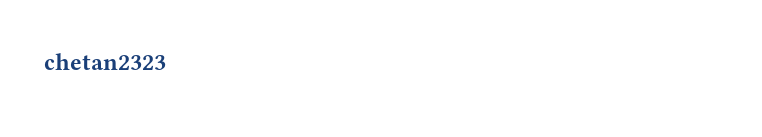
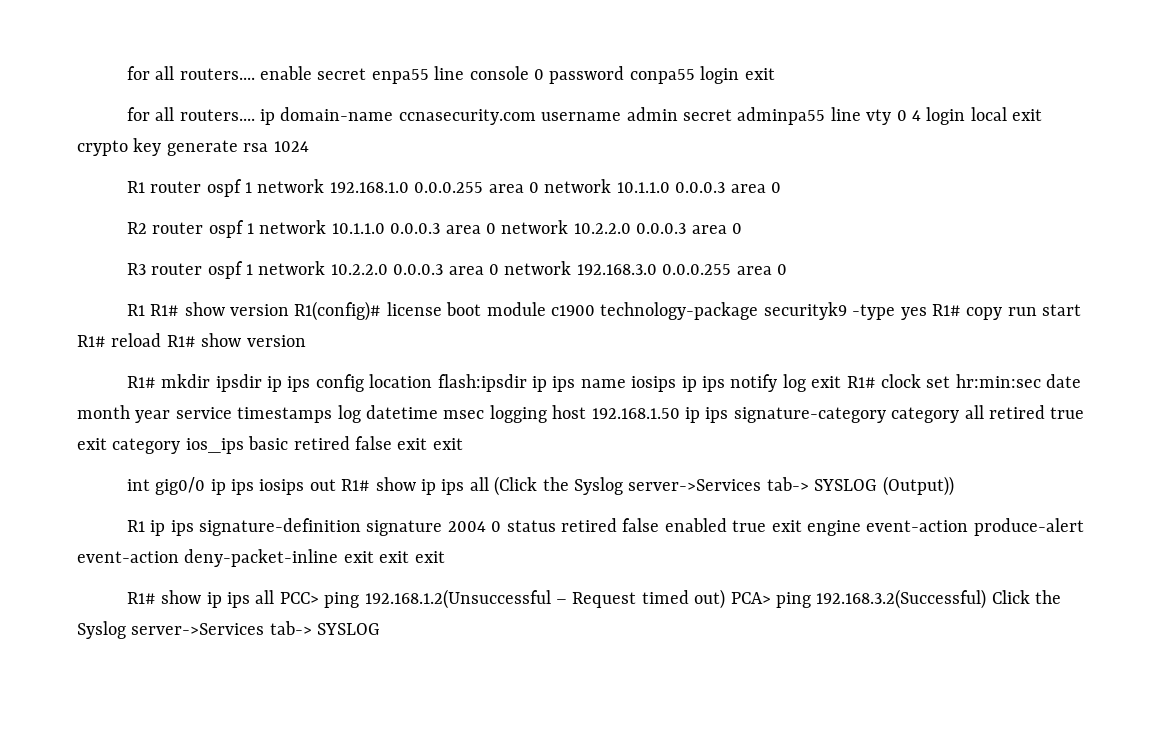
- chetan2323
+ for all routers.... enable secret enpa55 line console 0 password conpa55 login exit
+ for all routers.... ip domain-name ccnasecurity.com username admin secret adminpa55 line vty 0 4 login local exit crypto key generate rsa 1024
+ R1 router ospf 1 network 192.168.1.0 0.0.0.255 area 0 network 10.1.1.0 0.0.0.3 area 0
+ R2 router ospf 1 network 10.1.1.0 0.0.0.3 area 0 network 10.2.2.0 0.0.0.3 area 0
+ R3 router ospf 1 network 10.2.2.0 0.0.0.3 area 0 network 192.168.3.0 0.0.0.255 area 0
+ R1 R1# show version R1(config)# license boot module c1900 technology-package securityk9 -type yes R1# copy run start R1# reload R1# show version
+ R1# mkdir ipsdir ip ips config location flash:ipsdir ip ips name iosips ip ips notify log exit R1# clock set hr:min:sec date month year service timestamps log datetime msec logging host 192.168.1.50 ip ips signature-category category all retired true exit category ios_ips basic retired false exit exit
+ int gig0/0 ip ips iosips out R1# show ip ips all (Click the Syslog server->Services tab-> SYSLOG (Output))
+ R1 ip ips signature-definition signature 2004 0 status retired false enabled true exit engine event-action produce-alert event-action deny-packet-inline exit exit exit
+ R1# show ip ips all PCC> ping 192.168.1.2(Unsuccessful – Request timed out) PCA> ping 192.168.3.2(Successful) Click the Syslog server->Services tab-> SYSLOG

